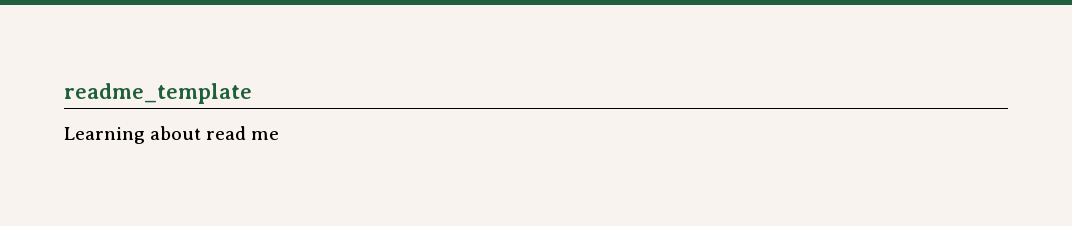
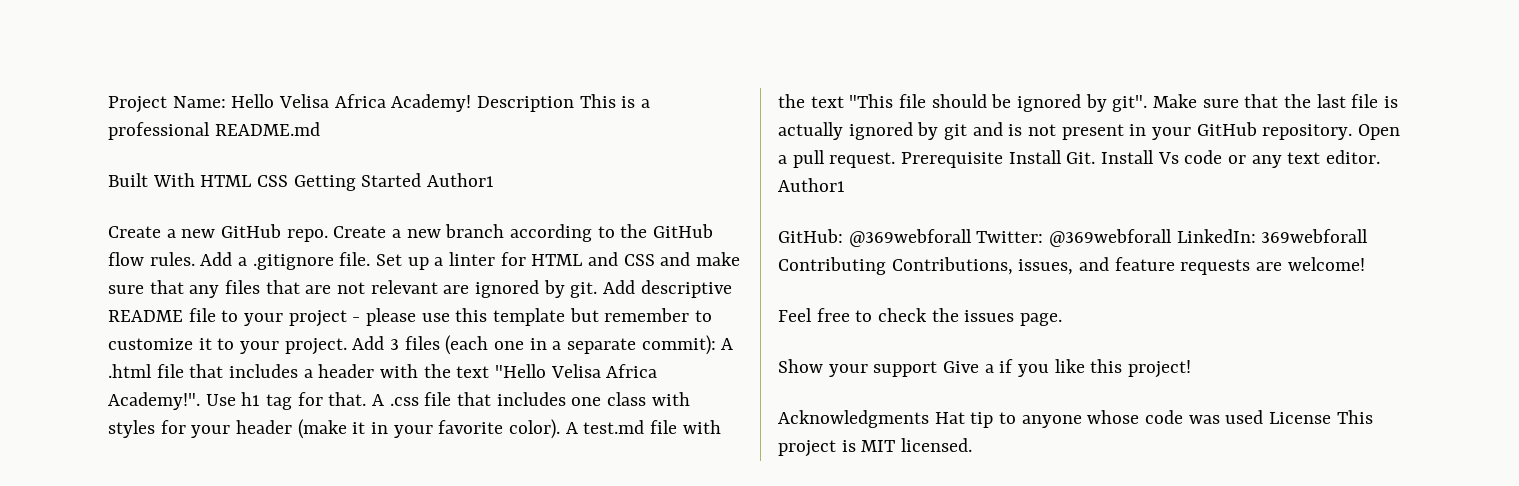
- readme_template
- Learning about read me
+ Project Name: Hello Velisa Africa Academy! Description This is a professional README.md
+ Built With HTML CSS Getting Started Author1
+ Create a new GitHub repo. Create a new branch according to the GitHub flow rules. Add a .gitignore file. Set up a linter for HTML and CSS and make sure that any files that are not relevant are ignored by git. Add descriptive README file to your project - please use this template but remember to customize it to your project. Add 3 files (each one in a separate commit): A .html file that includes a header with the text "Hello Velisa Africa Academy!". Use h1 tag for that. A .css file that includes one class with styles for your header (make it in your favorite color). A test.md file with the text "This file should be ignored by git". Make sure that the last file is actually ignored by git and is not present in your GitHub repository. Open a pull request. Prerequisite Install Git. Install Vs code or any text editor. Author1
+ GitHub: @369webforall Twitter: @369webforall LinkedIn: 369webforall Contributing Contributions, issues, and feature requests are welcome!
+ Feel free to check the issues page.
+ Show your support Give a if you like this project!
+ Acknowledgments Hat tip to anyone whose code was used License This project is MIT licensed.

